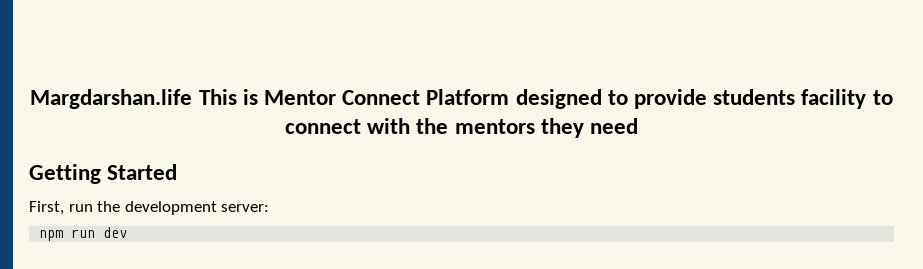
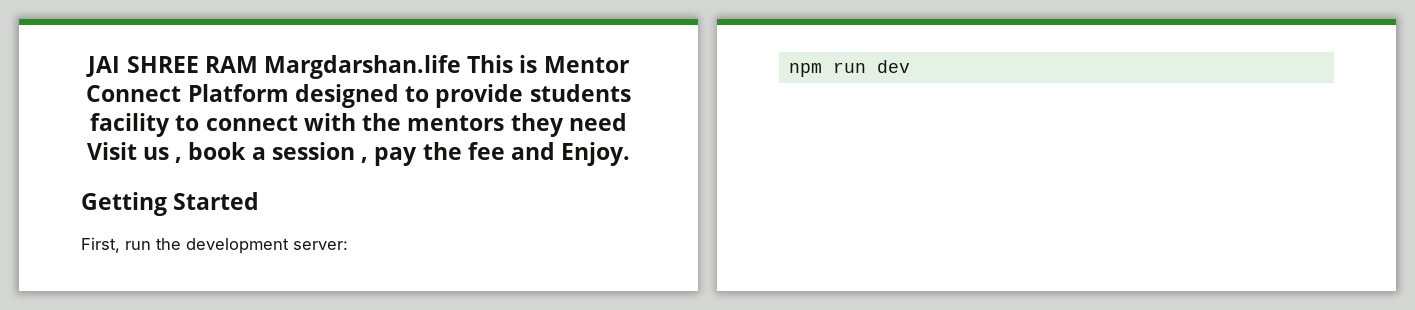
- Margdarshan.life This is Mentor Connect Platform designed to provide students facility to connect with the mentors they need
+ JAI SHREE RAM Margdarshan.life This is Mentor Connect Platform designed to provide students facility to connect with the mentors they need Visit us , book a session , pay the fee and Enjoy.

